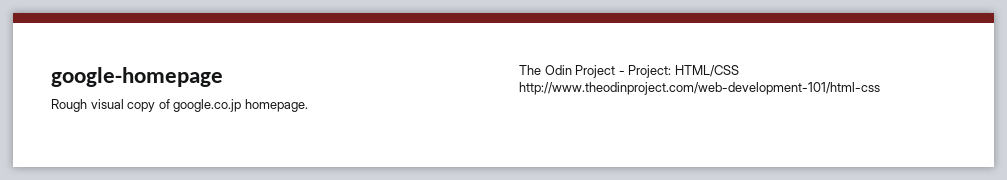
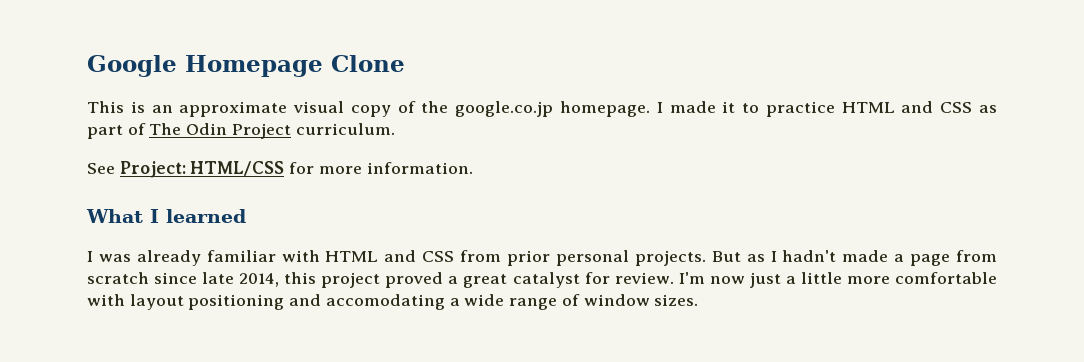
- google-homepage
- Rough visual copy of google.co.jp homepage.
- The Odin Project - Project: HTML/CSS http://www.theodinproject.com/web-development-101/html-css
+ Google Homepage Clone
+ This is an approximate visual copy of the google.co.jp homepage. I made it to practice HTML and CSS as part of The Odin Project curriculum.
+ See Project: HTML/CSS for more information.
+ What I learned
+ I was already familiar with HTML and CSS from prior personal projects. But as I hadn't made a page from scratch since late 2014, this project proved a great catalyst for review. I'm now just a little more comfortable with layout positioning and accomodating a wide range of window sizes.

